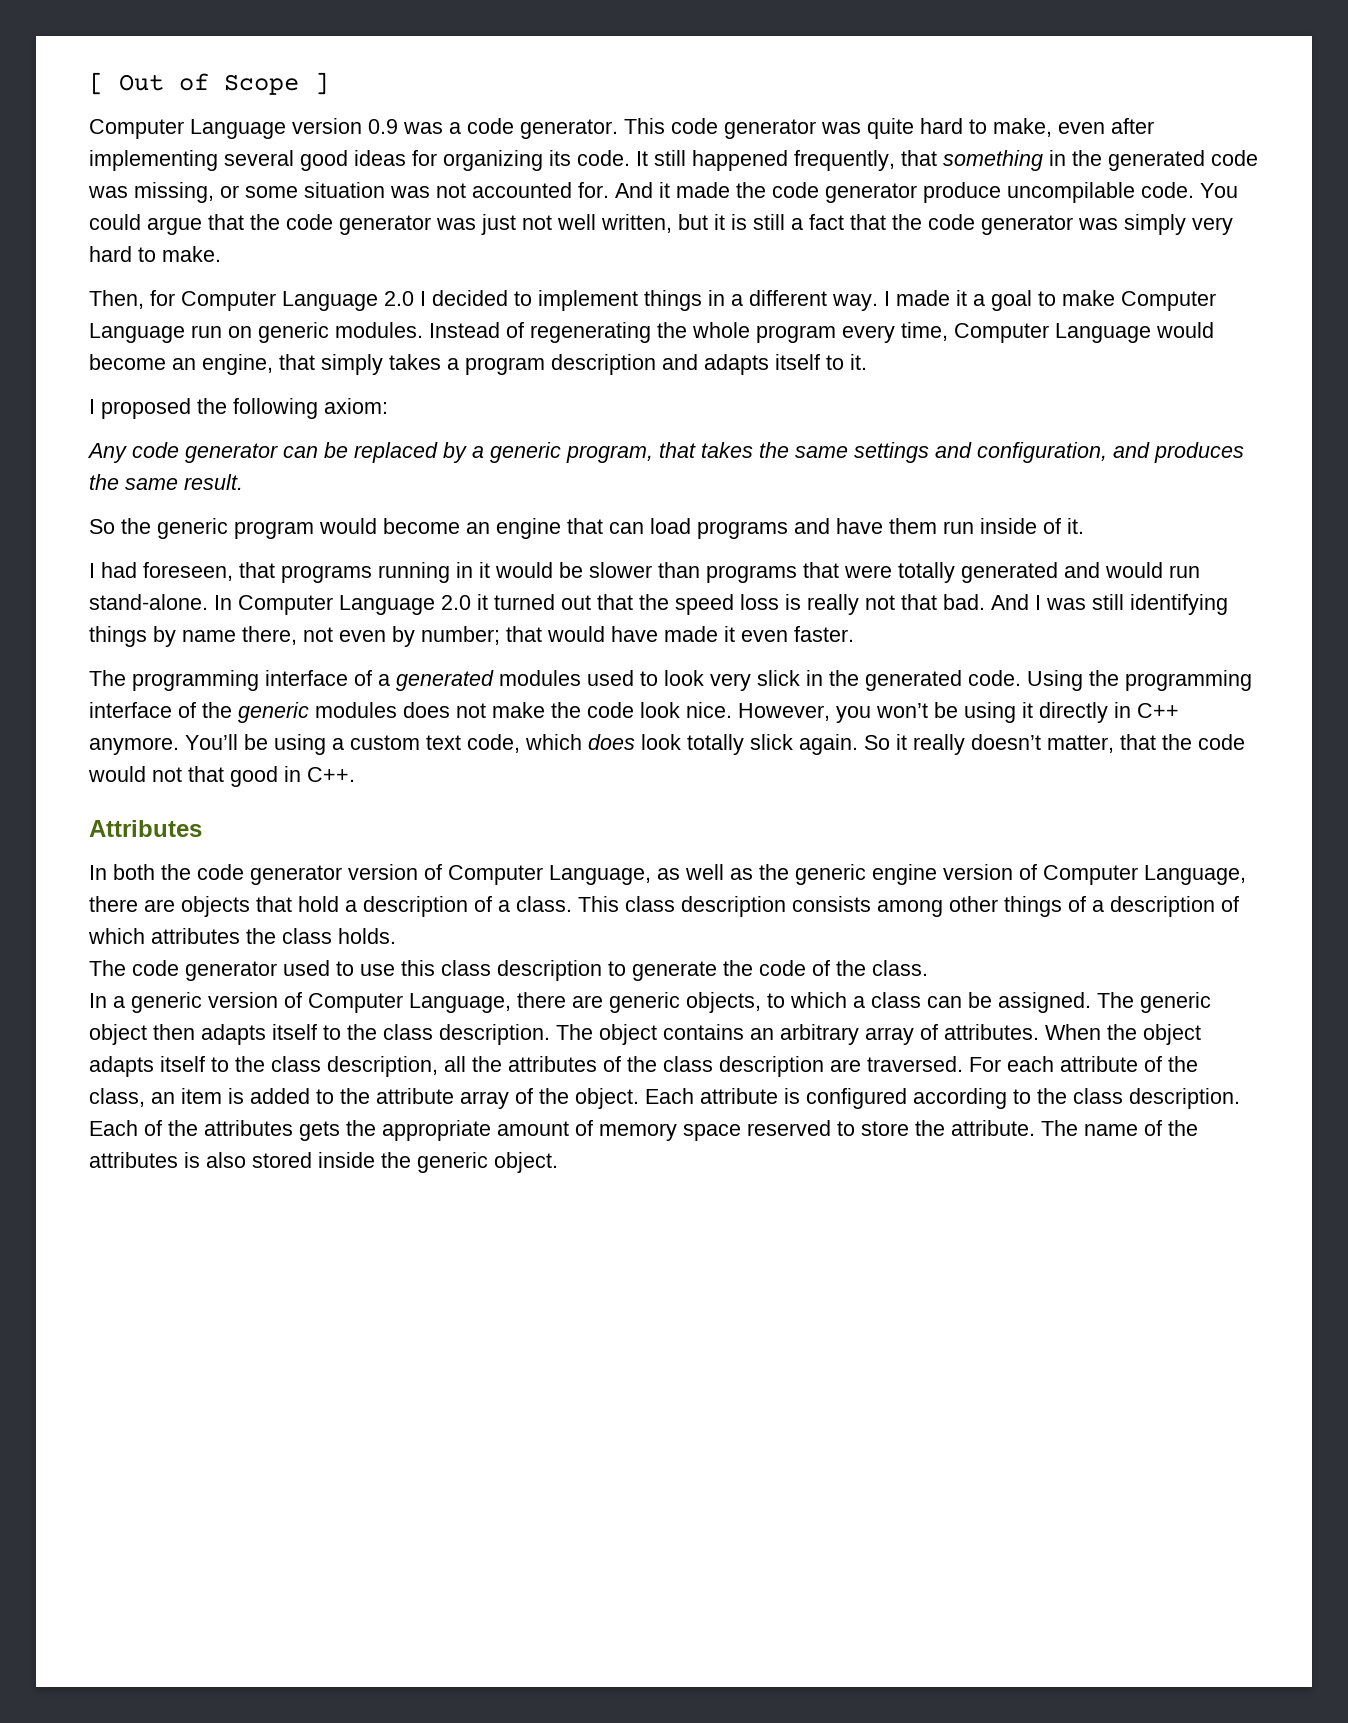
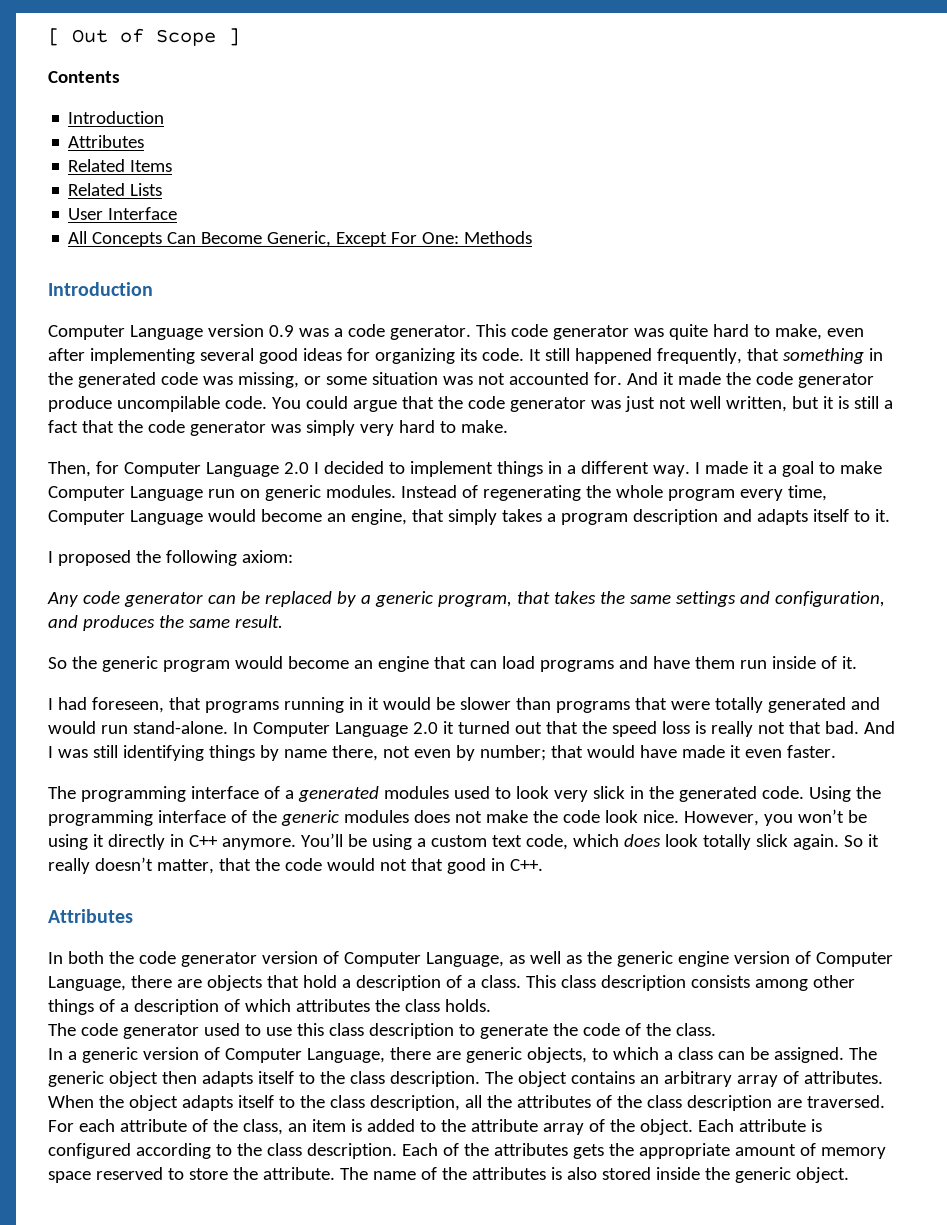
+ Contents
+ Introduction
+ Attributes
+ Related Items
+ Related Lists
+ User Interface
+ All Concepts Can Become Generic, Except For One: Methods
+ Introduction

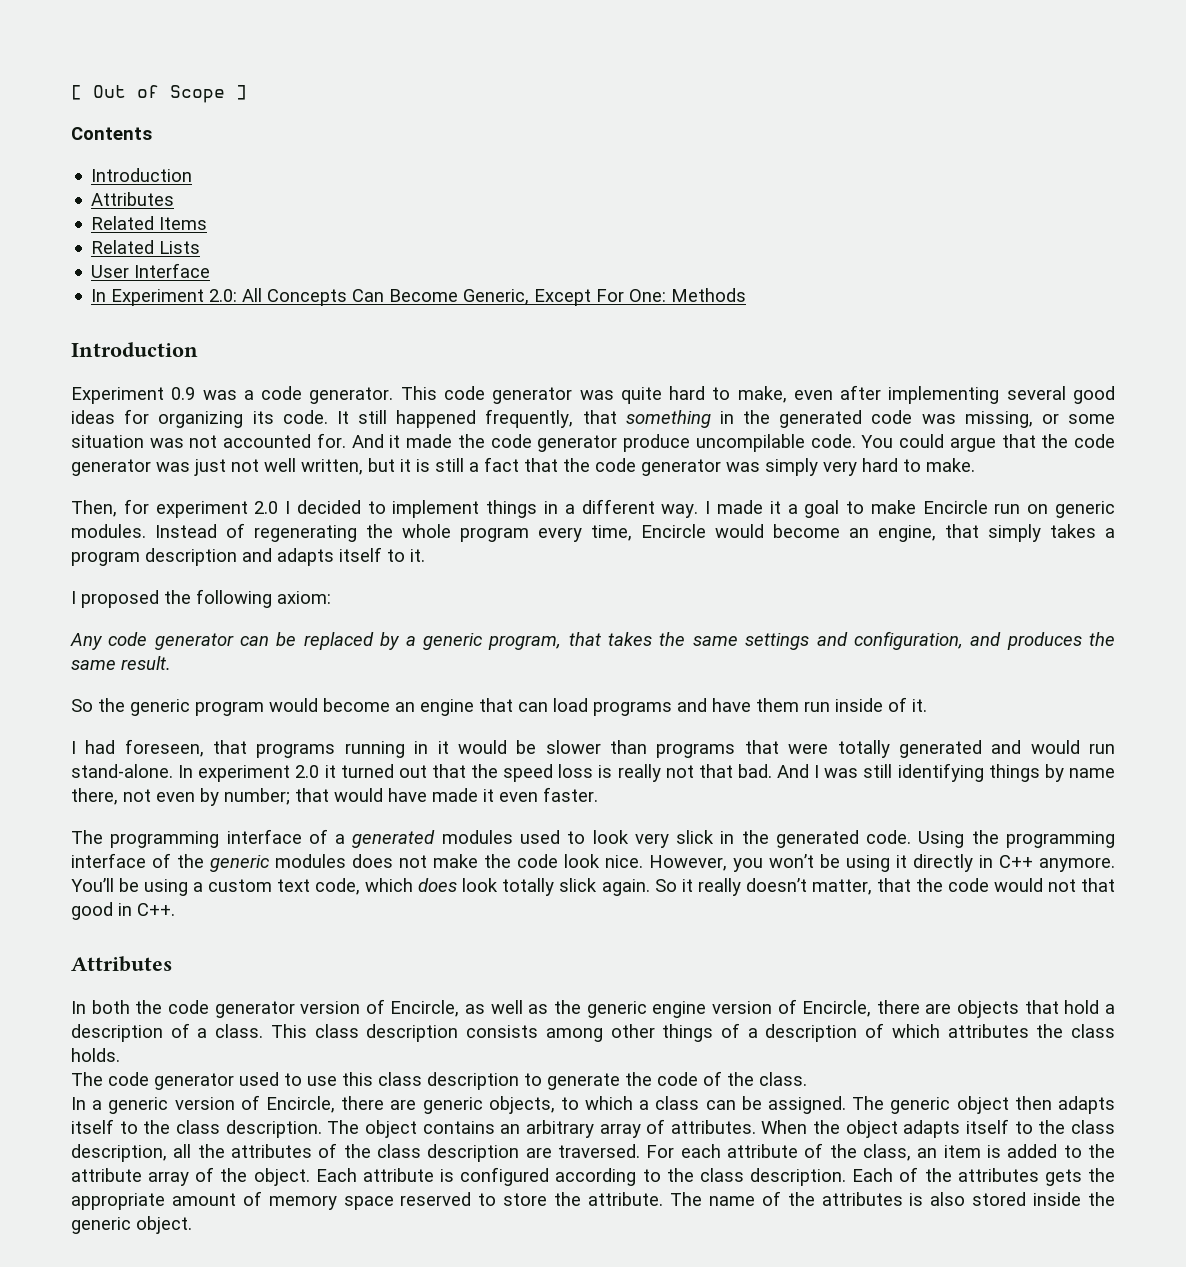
- All Concepts Can Become Generic, Except For One: Methods
+ In Experiment 2.0: All Concepts Can Become Generic, Except For One: Methods
- Computer Language version 0.9 was a code generator.
+ Experiment 0.9 was a code generator.
- Then, for Computer Language 2.0 I decided to implement things in a different way.
+ Then, for experiment 2.0 I decided to implement things in a different way.
- I made it a goal to make Computer Language run on generic modules.
+ I made it a goal to make Encircle run on generic modules.
- Instead of regenerating the whole program every time, Computer Language would become an engine, that simply takes a program description and adapts itself to it.
+ Instead of regenerating the whole program every time, Encircle would become an engine, that simply takes a program description and adapts itself to it.
- In Computer Language 2.0 it turned out that the speed loss is really not that bad.
+ In experiment 2.0 it turned out that the speed loss is really not that bad.
- In both the code generator version of Computer Language, as well as the generic engine version of Computer Language, there are objects that hold a description of a class.
+ In both the code generator version of Encircle, as well as the generic engine version of Encircle, there are objects that hold a description of a class.
- In a generic version of Computer Language, there are generic objects, to which a class can be assigned.
+ In a generic version of Encircle, there are generic objects, to which a class can be assigned.

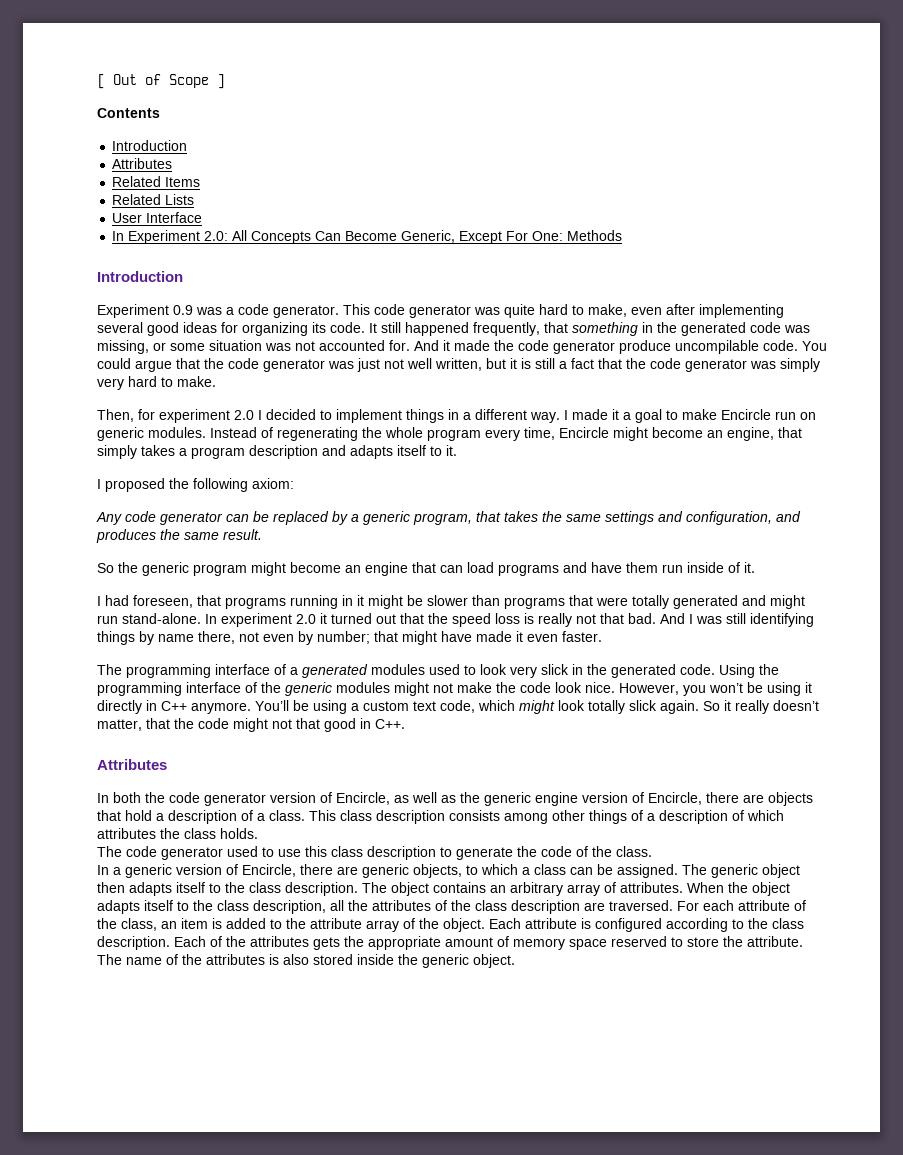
- Instead of regenerating the whole program every time, Encircle would become an engine, that simply takes a program description and adapts itself to it.
+ Instead of regenerating the whole program every time, Encircle might become an engine, that simply takes a program description and adapts itself to it.
- So the generic program would become an engine that can load programs and have them run inside of it.
+ So the generic program might become an engine that can load programs and have them run inside of it.
- I had foreseen, that programs running in it would be slower than programs that were totally generated and would run stand-alone.
+ I had foreseen, that programs running in it might be slower than programs that were totally generated and might run stand-alone.
- And I was still identifying things by name there, not even by number; that would have made it even faster.
+ And I was still identifying things by name there, not even by number; that might have made it even faster.
- Using the programming interface of the generic modules does not make the code look nice.
+ Using the programming interface of the generic modules might not make the code look nice.
- You’ll be using a custom text code, which does look totally slick again.
+ You’ll be using a custom text code, which might look totally slick again.
- So it really doesn’t matter, that the code would not that good in C++.
+ So it really doesn’t matter, that the code might not that good in C++.

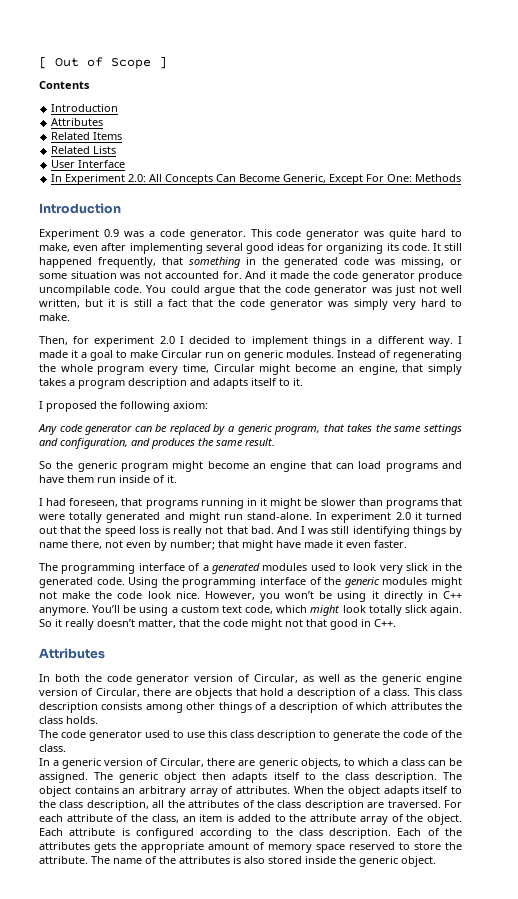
- I made it a goal to make Encircle run on generic modules.
+ I made it a goal to make Circular run on generic modules.
- Instead of regenerating the whole program every time, Encircle might become an engine, that simply takes a program description and adapts itself to it.
+ Instead of regenerating the whole program every time, Circular might become an engine, that simply takes a program description and adapts itself to it.
- In both the code generator version of Encircle, as well as the generic engine version of Encircle, there are objects that hold a description of a class.
+ In both the code generator version of Circular, as well as the generic engine version of Circular, there are objects that hold a description of a class.
- In a generic version of Encircle, there are generic objects, to which a class can be assigned.
+ In a generic version of Circular, there are generic objects, to which a class can be assigned.

